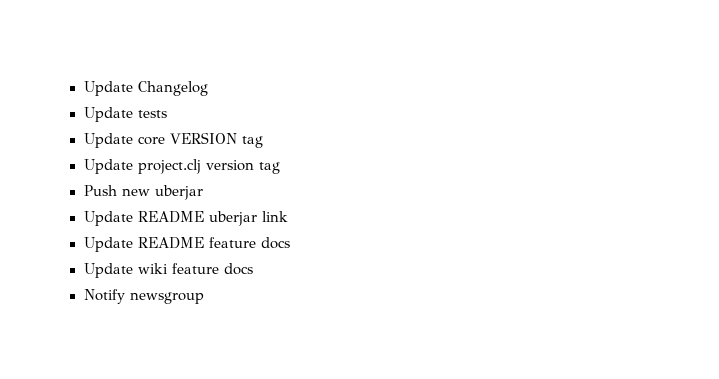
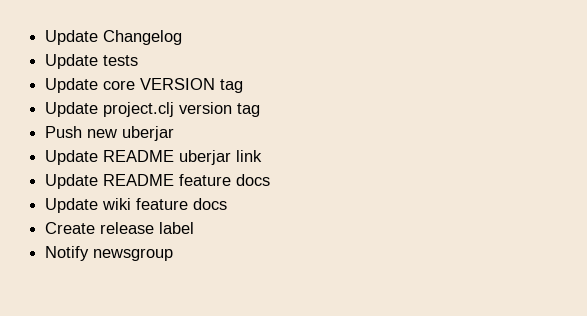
+ Create release label

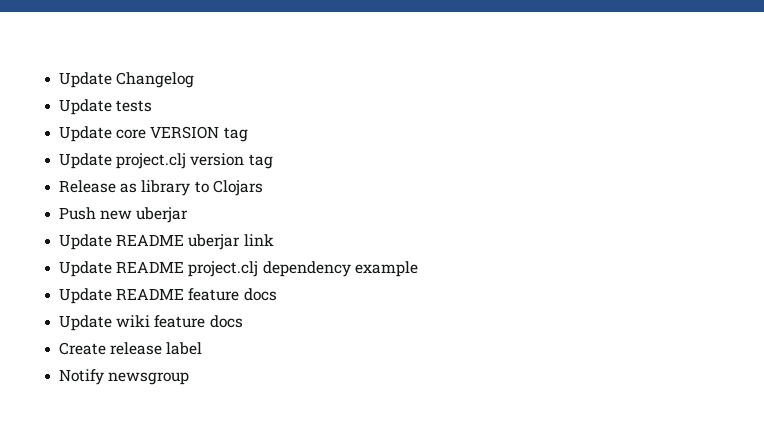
+ Release as library to Clojars
+ Update README project.clj dependency example

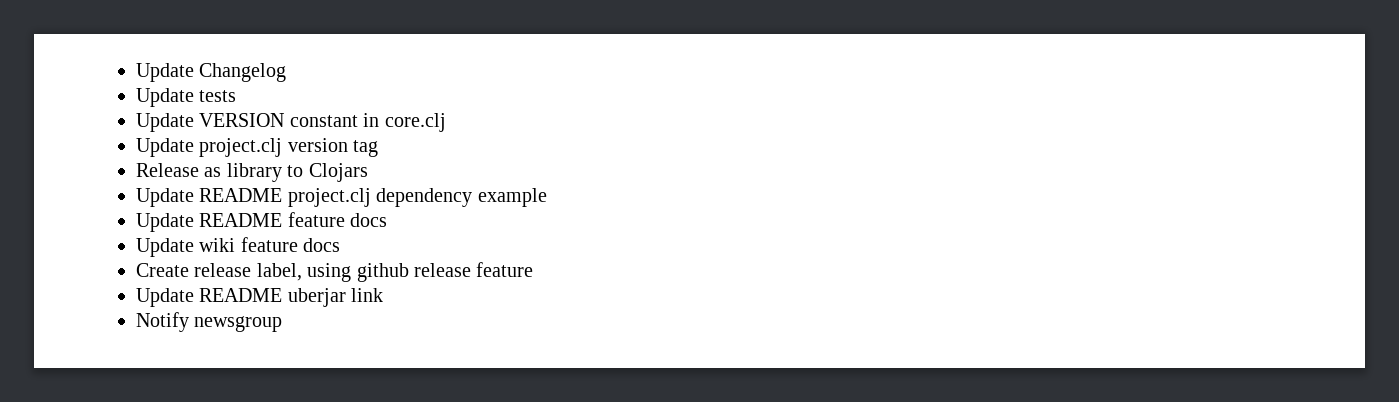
- Update core VERSION tag
+ Update VERSION constant in core.clj
- Push new uberjar
- Update README uberjar link
- Create release label
+ Create release label, using github release feature
+ Update README uberjar link

